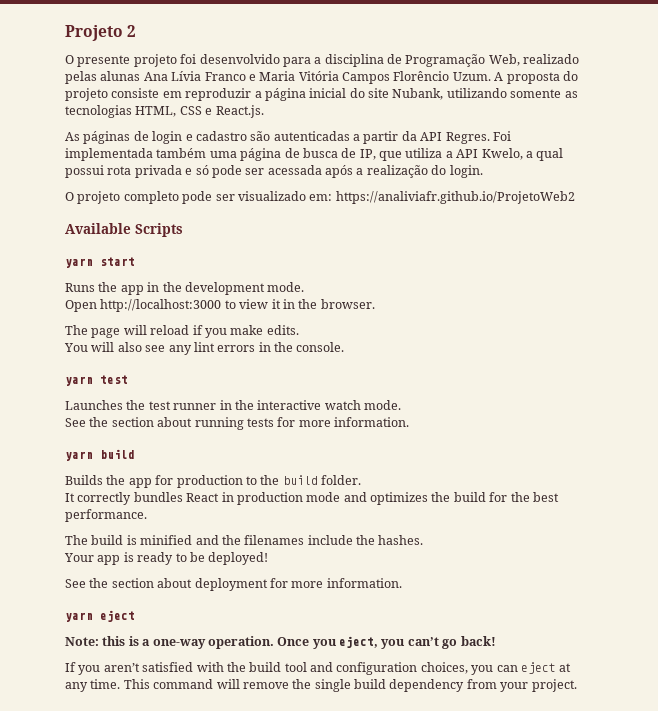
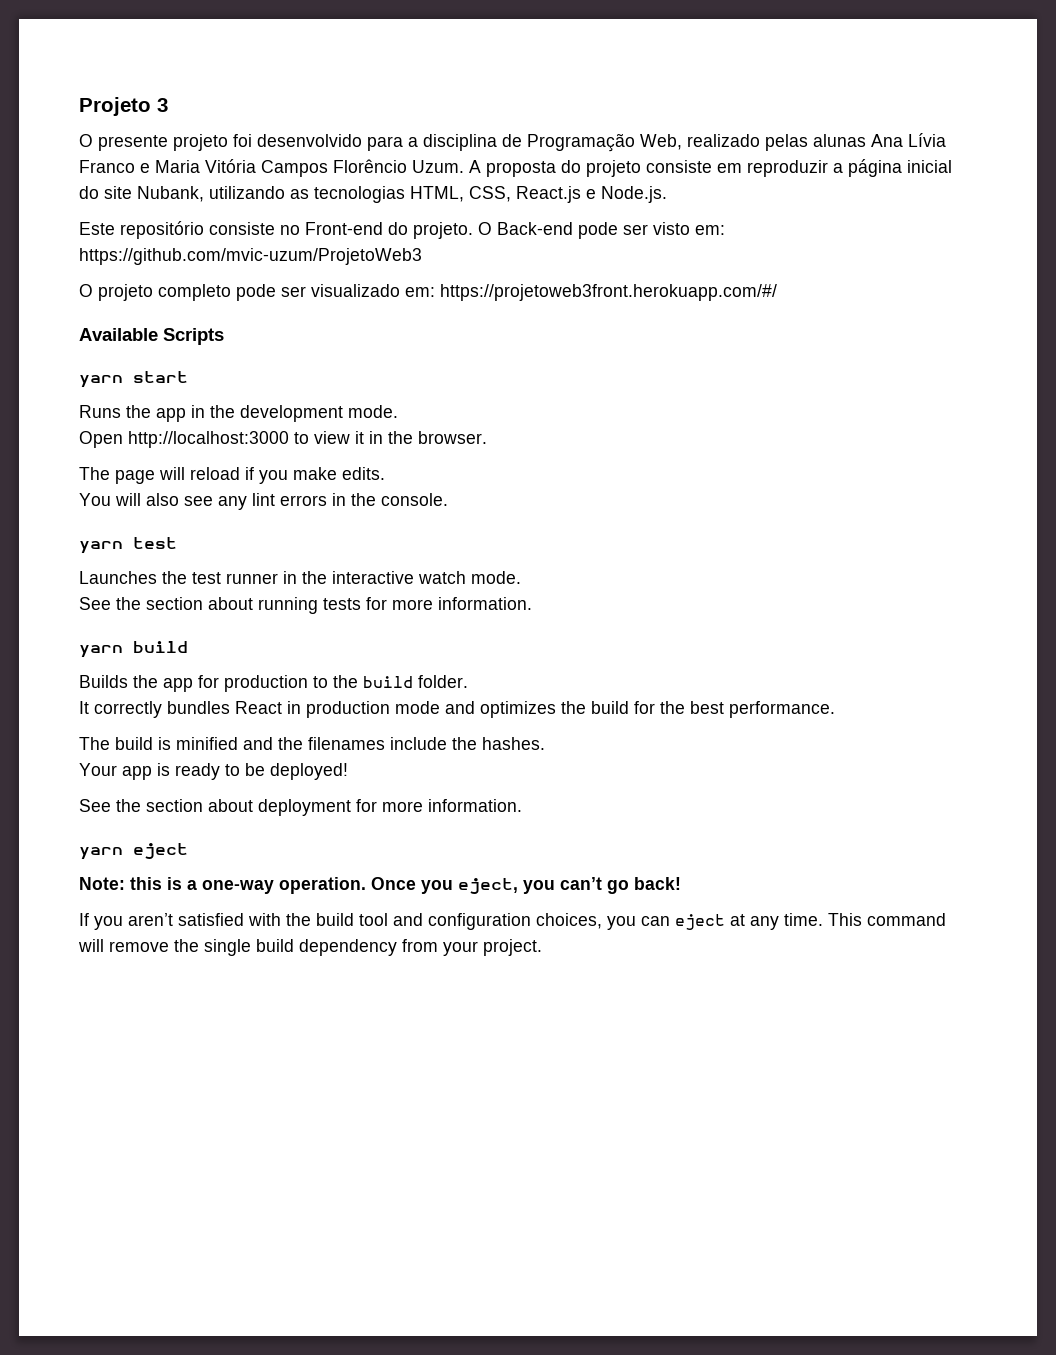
- Projeto 2
+ Projeto 3
- A proposta do projeto consiste em reproduzir a página inicial do site Nubank, utilizando somente as tecnologias HTML, CSS e React.js.
- As páginas de login e cadastro são autenticadas a partir da API Regres. Foi implementada também uma página de busca de IP, que utiliza a API Kwelo, a qual possui rota privada e só pode ser acessada após a realização do login.
+ A proposta do projeto consiste em reproduzir a página inicial do site Nubank, utilizando as tecnologias HTML, CSS, React.js e Node.js.
+ Este repositório consiste no Front-end do projeto. O Back-end pode ser visto em: https://github.com/mvic-uzum/ProjetoWeb3
- O projeto completo pode ser visualizado em: https://analiviafr.github.io/ProjetoWeb2
+ O projeto completo pode ser visualizado em: https://projetoweb3front.herokuapp.com/#/

